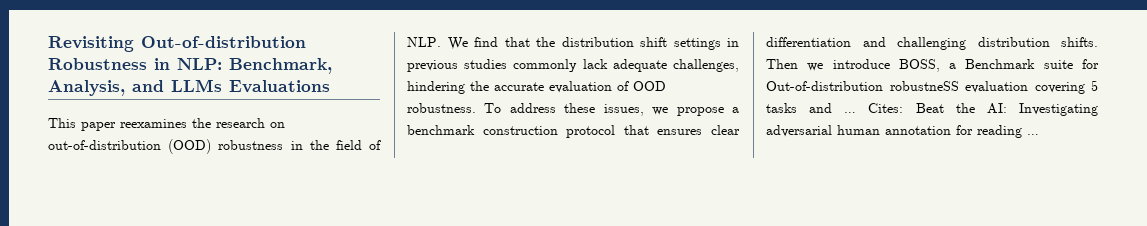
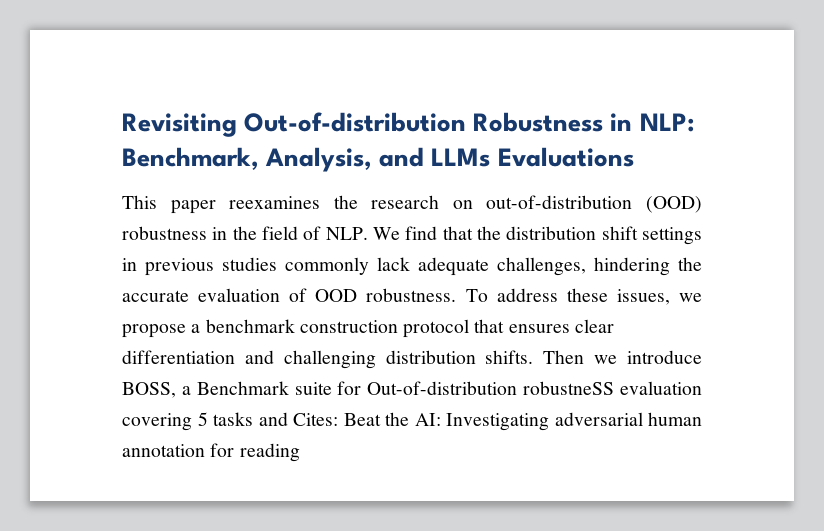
- Then we introduce BOSS, a Benchmark suite for Out-of-distribution robustneSS evaluation covering 5 tasks and … Cites: Beat the AI: Investigating adversarial human annotation for reading …
+ Then we introduce BOSS, a Benchmark suite for Out-of-distribution robustneSS evaluation covering 5 tasks and Cites: Beat the AI: Investigating adversarial human annotation for reading

